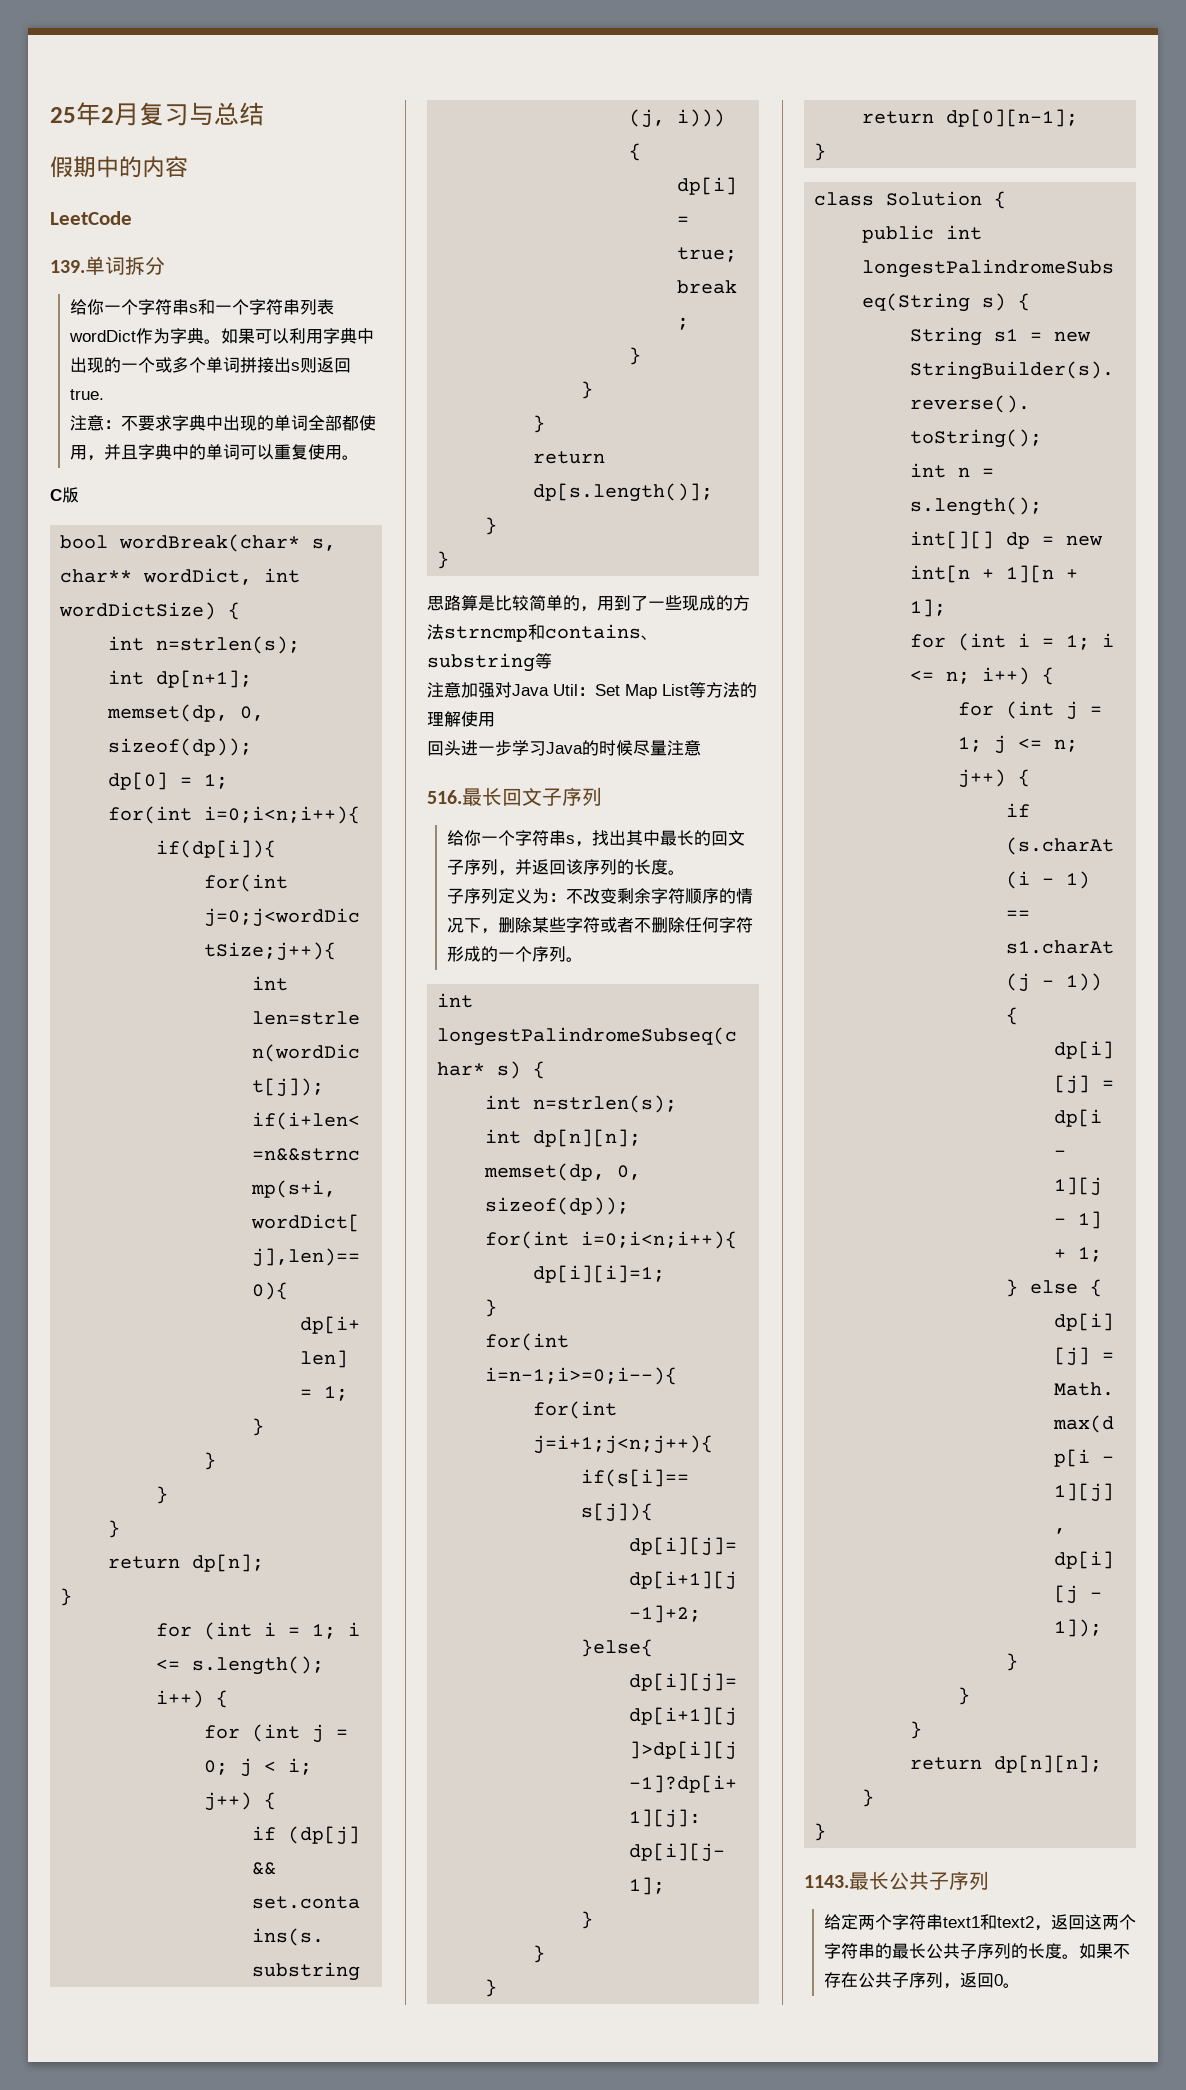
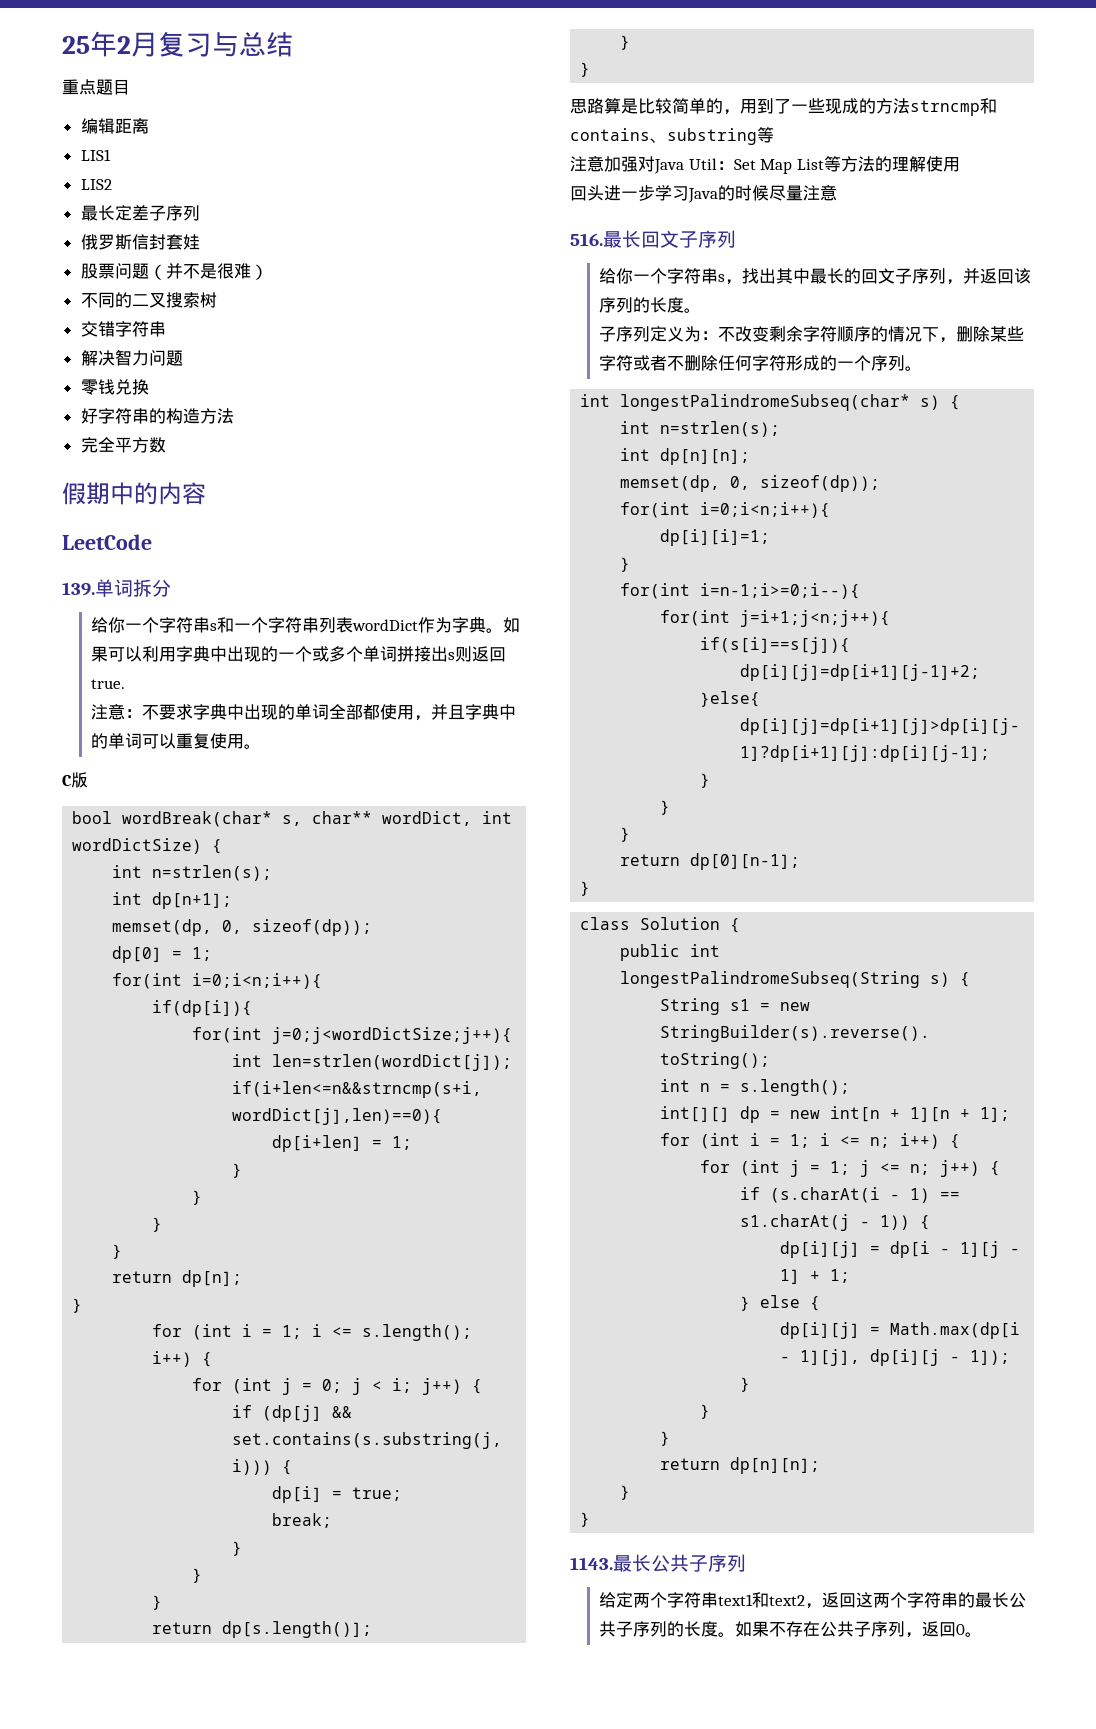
+ 重点题目
+ 编辑距离
+ LIS1
+ LIS2
+ 最长定差子序列
+ 俄罗斯信封套娃
+ 股票问题（并不是很难）
+ 不同的二叉搜索树
+ 交错字符串
+ 解决智力问题
+ 零钱兑换
+ 好字符串的构造方法
+ 完全平方数

